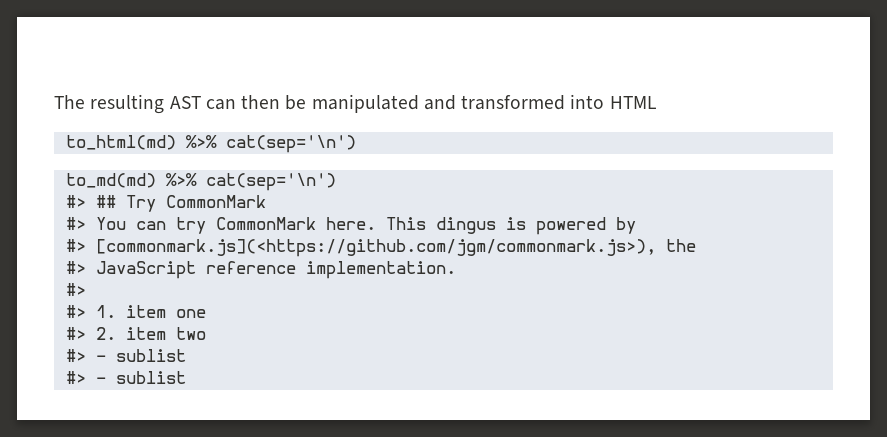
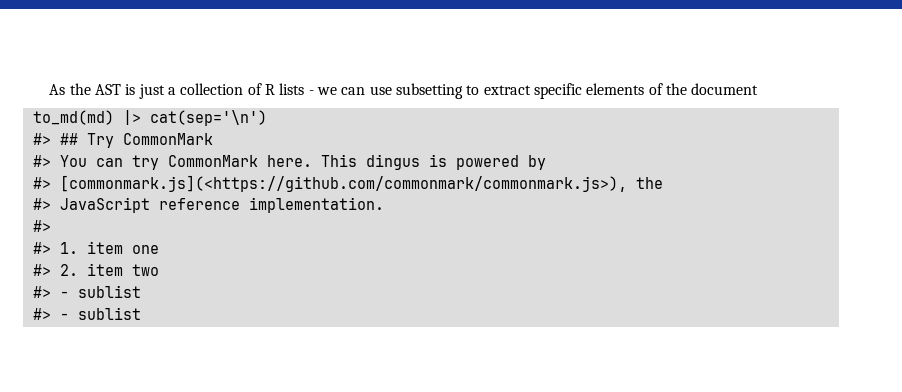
- The resulting AST can then be manipulated and transformed into HTML
- to_html(md) %>% cat(sep='\n')
+ As the AST is just a collection of R lists - we can use subsetting to extract specific elements of the document
- to_md(md) %>% cat(sep='\n')
+ to_md(md) |> cat(sep='\n')
- #> [commonmark.js](<https://github.com/jgm/commonmark.js>), the
+ #> [commonmark.js](<https://github.com/commonmark/commonmark.js>), the

